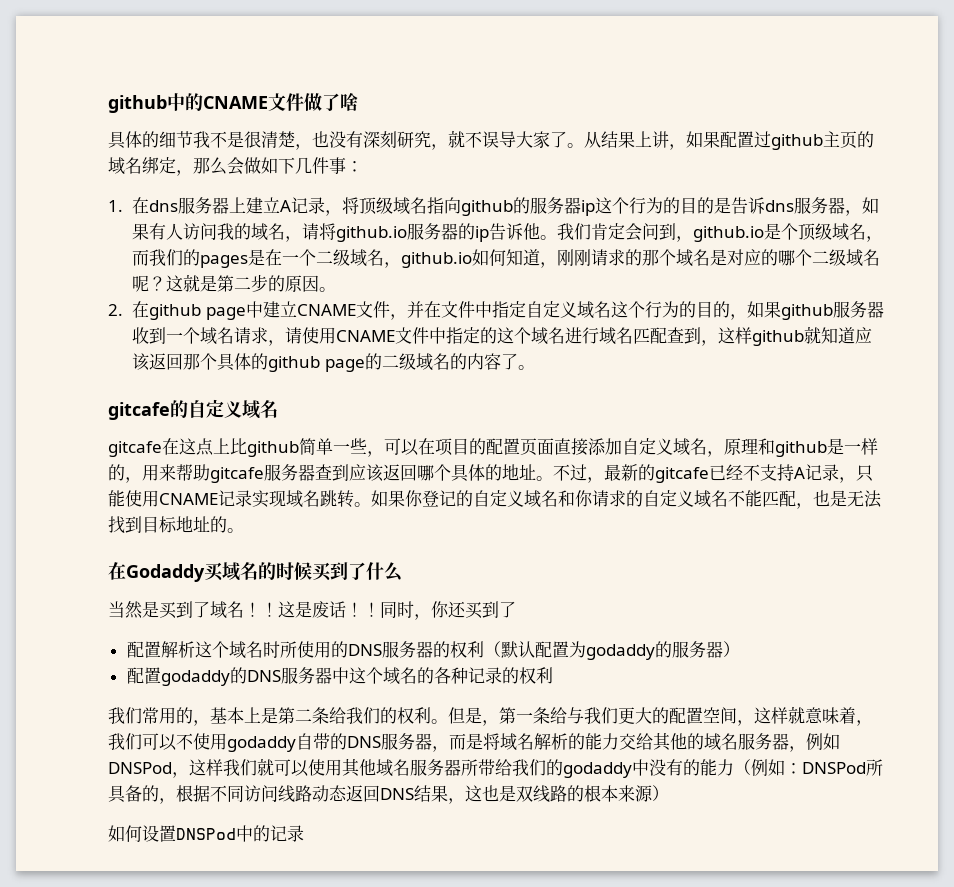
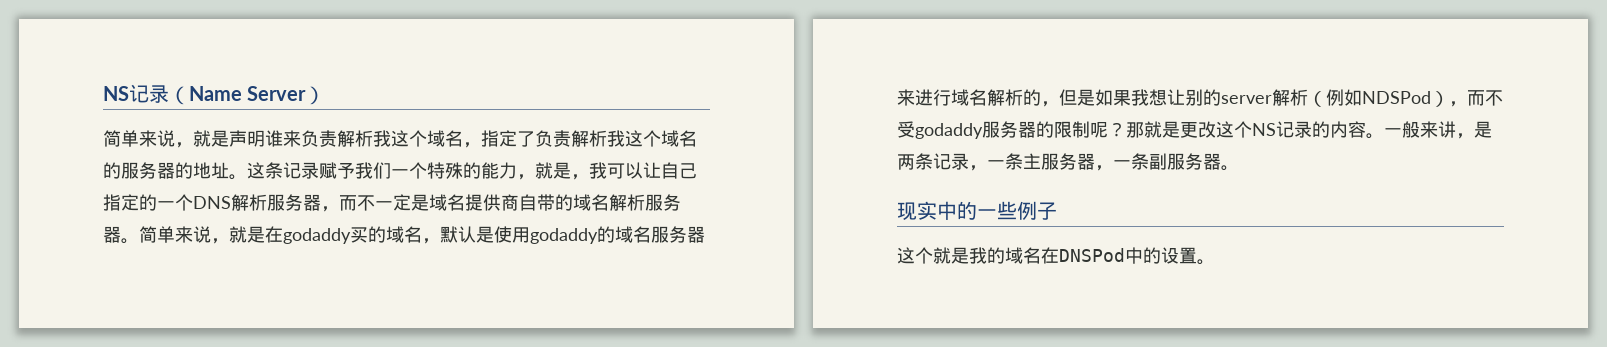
- github中的CNAME文件做了啥
- 具体的细节我不是很清楚，也没有深刻研究，就不误导大家了。从结果上讲，如果配置过github主页的域名绑定，那么会做如下几件事：
- 1.在dns服务器上建立A记录，将顶级域名指向github的服务器ip这个行为的目的是告诉dns服务器，如果有人访问我的域名，请将github.io服务器的ip告诉他。我们肯定会问到，github.io是个顶级域名，而我们的pages是在一个二级域名，github.io如何知道，刚刚请求的那个域名是对应的哪个二级域名呢？这就是第二步的原因。
- 2.在github page中建立CNAME文件，并在文件中指定自定义域名这个行为的目的，如果github服务器收到一个域名请求，请使用CNAME文件中指定的这个域名进行域名匹配查到，这样github就知道应该返回那个具体的github page的二级域名的内容了。
- gitcafe的自定义域名
- gitcafe在这点上比github简单一些，可以在项目的配置页面直接添加自定义域名，原理和github是一样的，用来帮助gitcafe服务器查到应该返回哪个具体的地址。不过，最新的gitcafe已经不支持A记录，只能使用CNAME记录实现域名跳转。如果你登记的自定义域名和你请求的自定义域名不能匹配，也是无法找到目标地址的。
- 在Godaddy买域名的时候买到了什么
- 当然是买到了域名！！这是废话！！同时，你还买到了
- 配置解析这个域名时所使用的DNS服务器的权利（默认配置为godaddy的服务器）
- 配置godaddy的DNS服务器中这个域名的各种记录的权利
- 我们常用的，基本上是第二条给我们的权利。但是，第一条给与我们更大的配置空间，这样就意味着，我们可以不使用godaddy自带的DNS服务器，而是将域名解析的能力交给其他的域名服务器，例如DNSPod，这样我们就可以使用其他域名服务器所带给我们的godaddy中没有的能力（例如：DNSPod所具备的，根据不同访问线路动态返回DNS结果，这也是双线路的根本来源）
- 如何设置DNSPod中的记录
+ NS记录（Name Server）
+ 简单来说，就是声明谁来负责解析我这个域名，指定了负责解析我这个域名的服务器的地址。这条记录赋予我们一个特殊的能力，就是，我可以让自己指定的一个DNS解析服务器，而不一定是域名提供商自带的域名解析服务器。简单来说，就是在godaddy买的域名，默认是使用godaddy的域名服务器来进行域名解析的，但是如果我想让别的server解析（例如NDSPod），而不受godaddy服务器的限制呢？那就是更改这个NS记录的内容。一般来讲，是两条记录，一条主服务器，一条副服务器。
+ 现实中的一些例子
+ 这个就是我的域名在DNSPod中的设置。

